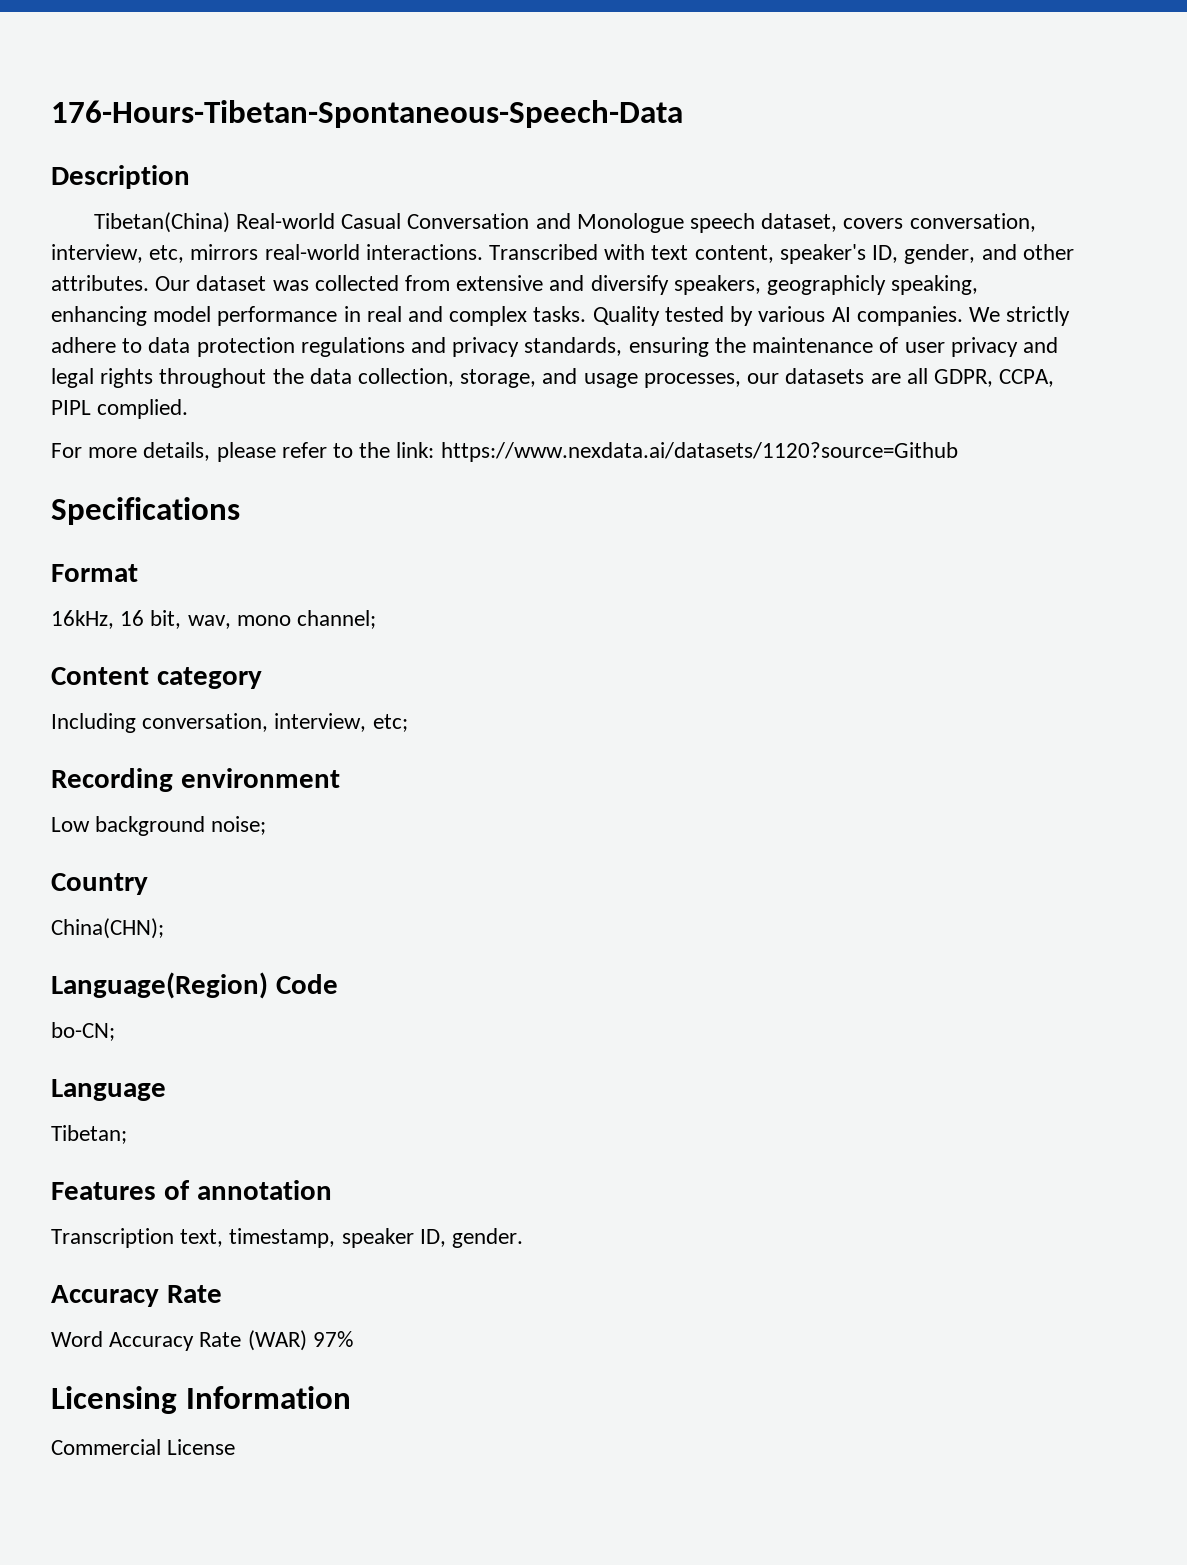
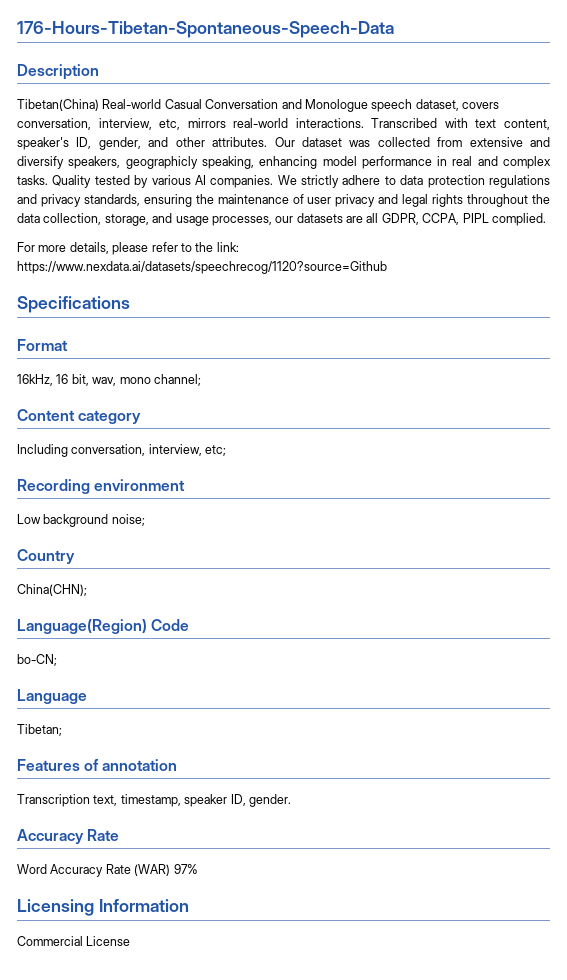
- For more details, please refer to the link: https://www.nexdata.ai/datasets/1120?source=Github
+ For more details, please refer to the link: https://www.nexdata.ai/datasets/speechrecog/1120?source=Github

